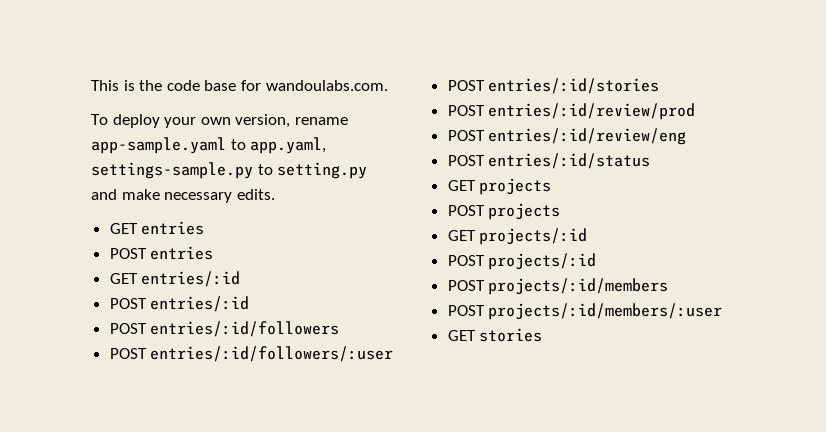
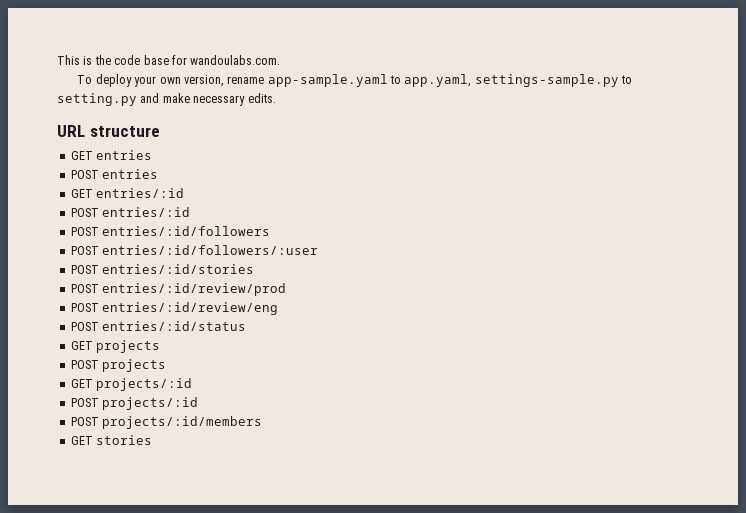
+ URL structure
- POST projects/:id/members/:user

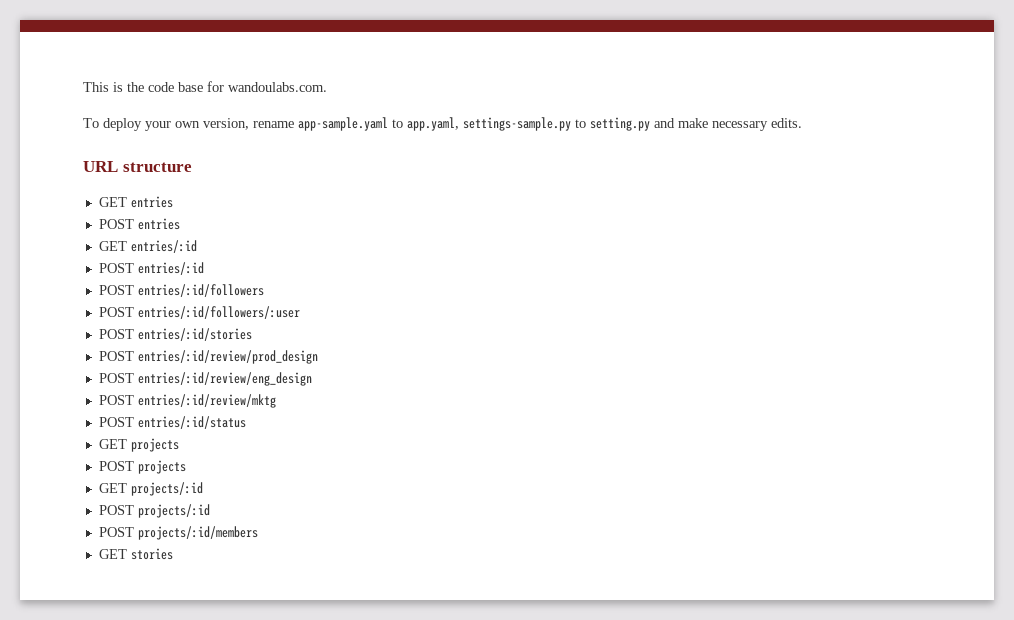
- POST entries/:id/review/prod
- POST entries/:id/review/eng
+ POST entries/:id/review/prod_design
+ POST entries/:id/review/eng_design
+ POST entries/:id/review/mktg

